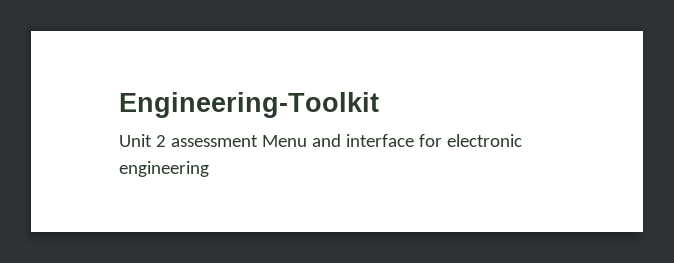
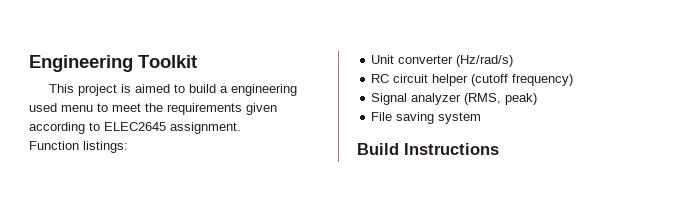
- Engineering-Toolkit
- Unit 2 assessment Menu and interface for electronic engineering
+ Engineering Toolkit
+ This project is aimed to build a engineering used menu to meet the requirements given according to ELEC2645 assignment.
+ Function listings:
+ Unit converter (Hz/rad/s)
+ RC circuit helper (cutoff frequency)
+ Signal analyzer (RMS, peak)
+ File saving system
+ Build Instructions

